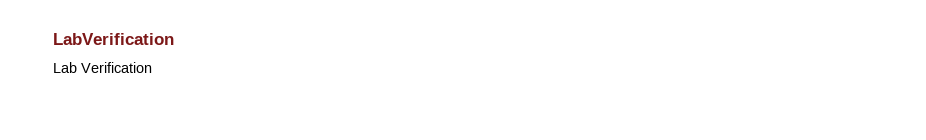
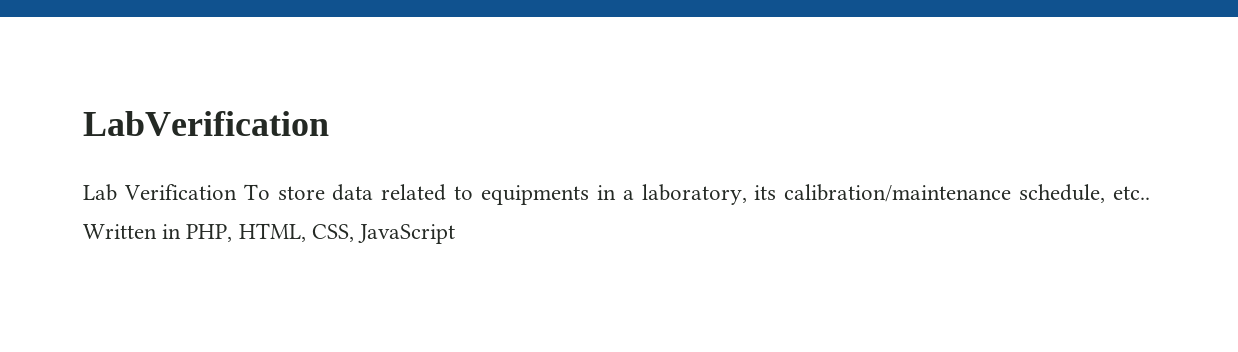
- Lab Verification
+ Lab Verification To store data related to equipments in a laboratory, its calibration/maintenance schedule, etc.. Written in PHP, HTML, CSS, JavaScript

